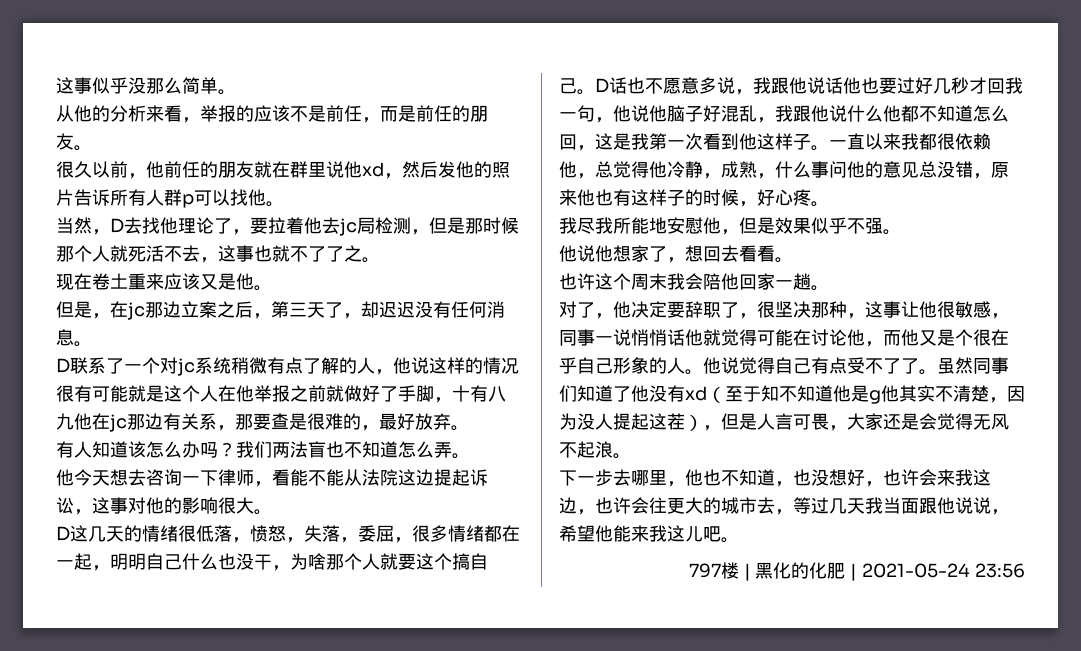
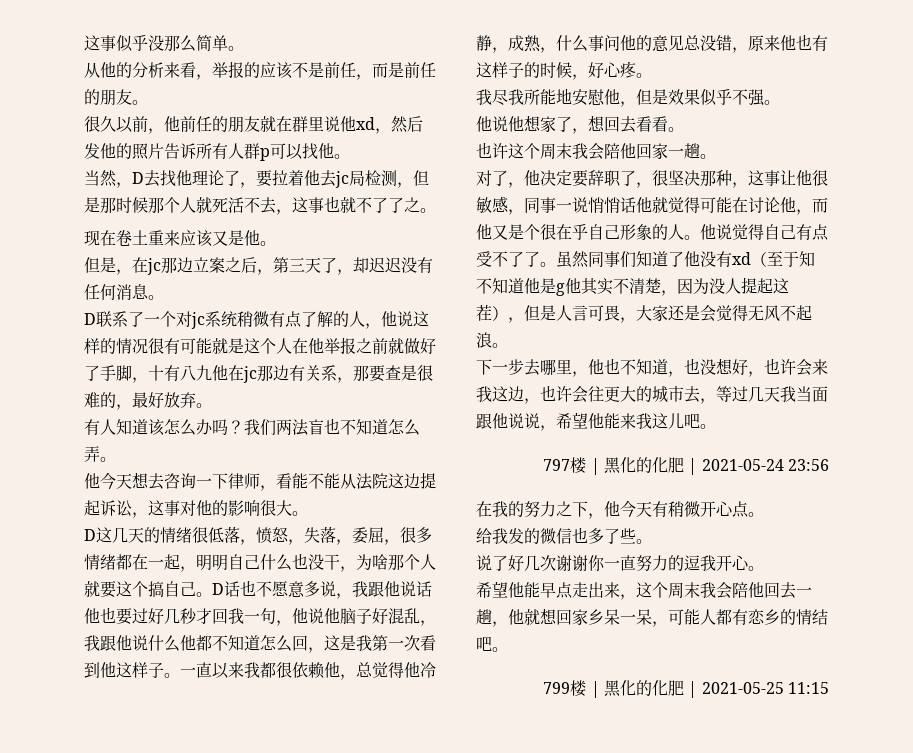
+ 在我的努力之下，他今天有稍微开心点。
+ 给我发的微信也多了些。
+ 说了好几次谢谢你一直努力的逗我开心。
+ 希望他能早点走出来，这个周末我会陪他回去一趟，他就想回家乡呆一呆，可能人都有恋乡的情结吧。
+ 799楼 | 黑化的化肥 | 2021-05-25 11:15

